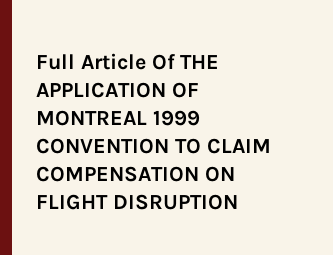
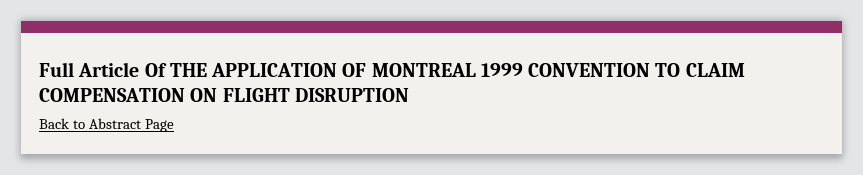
+ Back to Abstract Page

